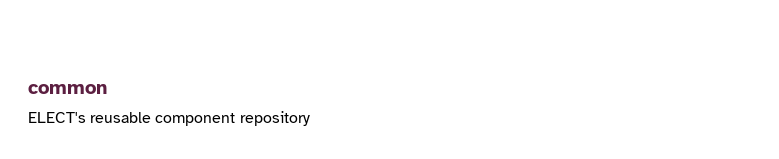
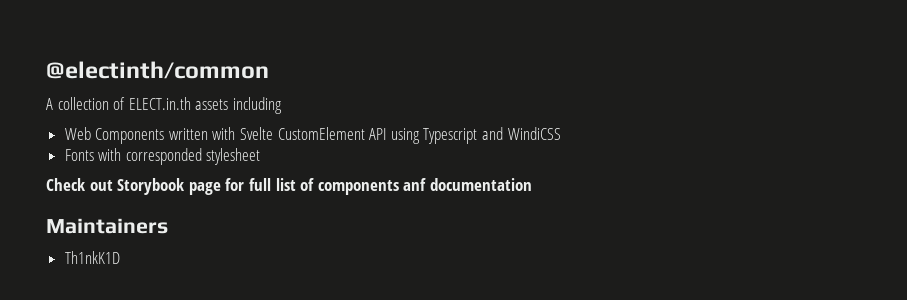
- common
- ELECT's reusable component repository
+ @electinth/common
+ A collection of ELECT.in.th assets including
+ Web Components written with Svelte CustomElement API using Typescript and WindiCSS
+ Fonts with corresponded stylesheet
+ Check out Storybook page for full list of components anf documentation
+ Maintainers
+ Th1nkK1D

